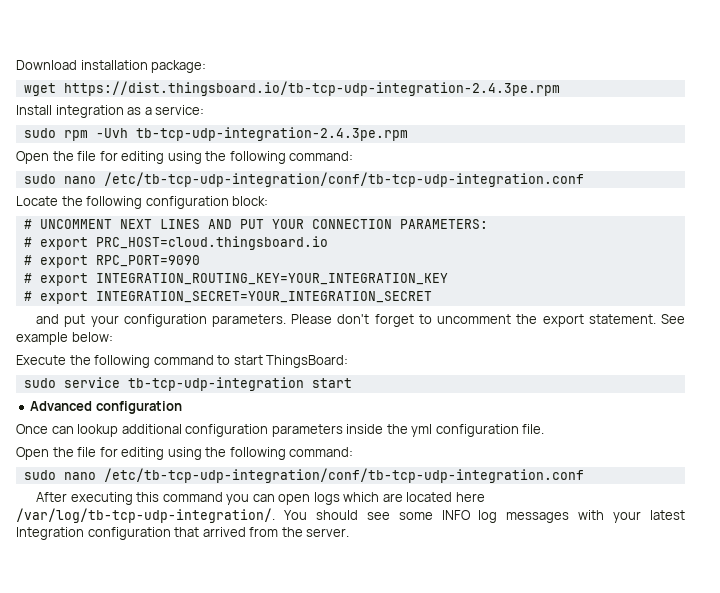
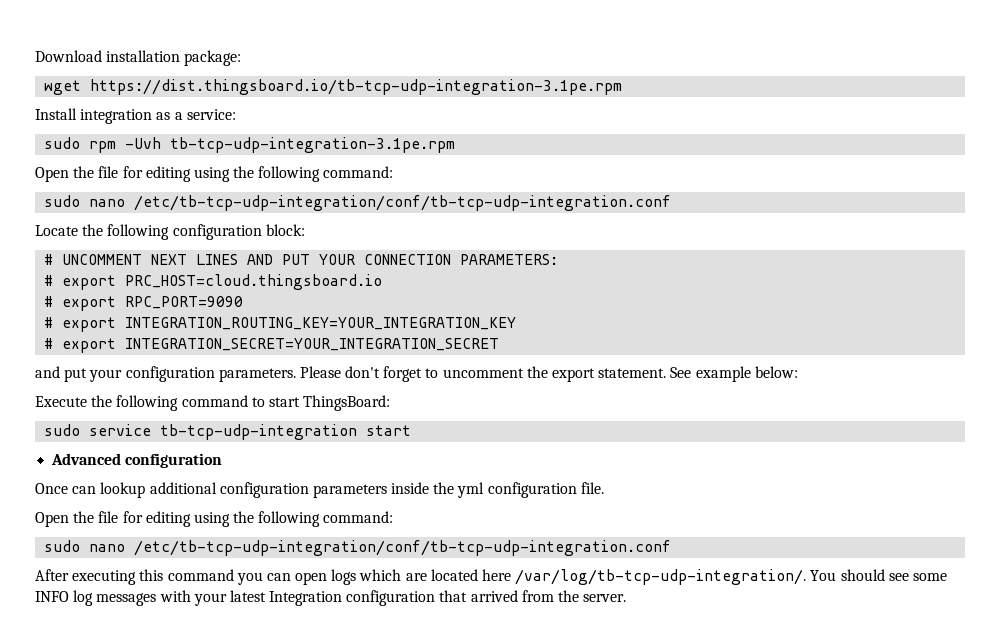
- wget https://dist.thingsboard.io/tb-tcp-udp-integration-2.4.3pe.rpm
+ wget https://dist.thingsboard.io/tb-tcp-udp-integration-3.1pe.rpm
- sudo rpm -Uvh tb-tcp-udp-integration-2.4.3pe.rpm
+ sudo rpm -Uvh tb-tcp-udp-integration-3.1pe.rpm

